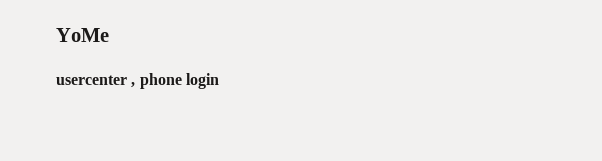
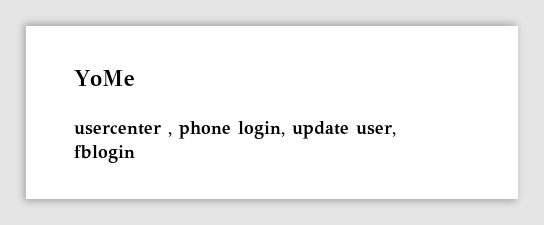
- usercenter , phone login
+ usercenter , phone login, update user, fblogin

